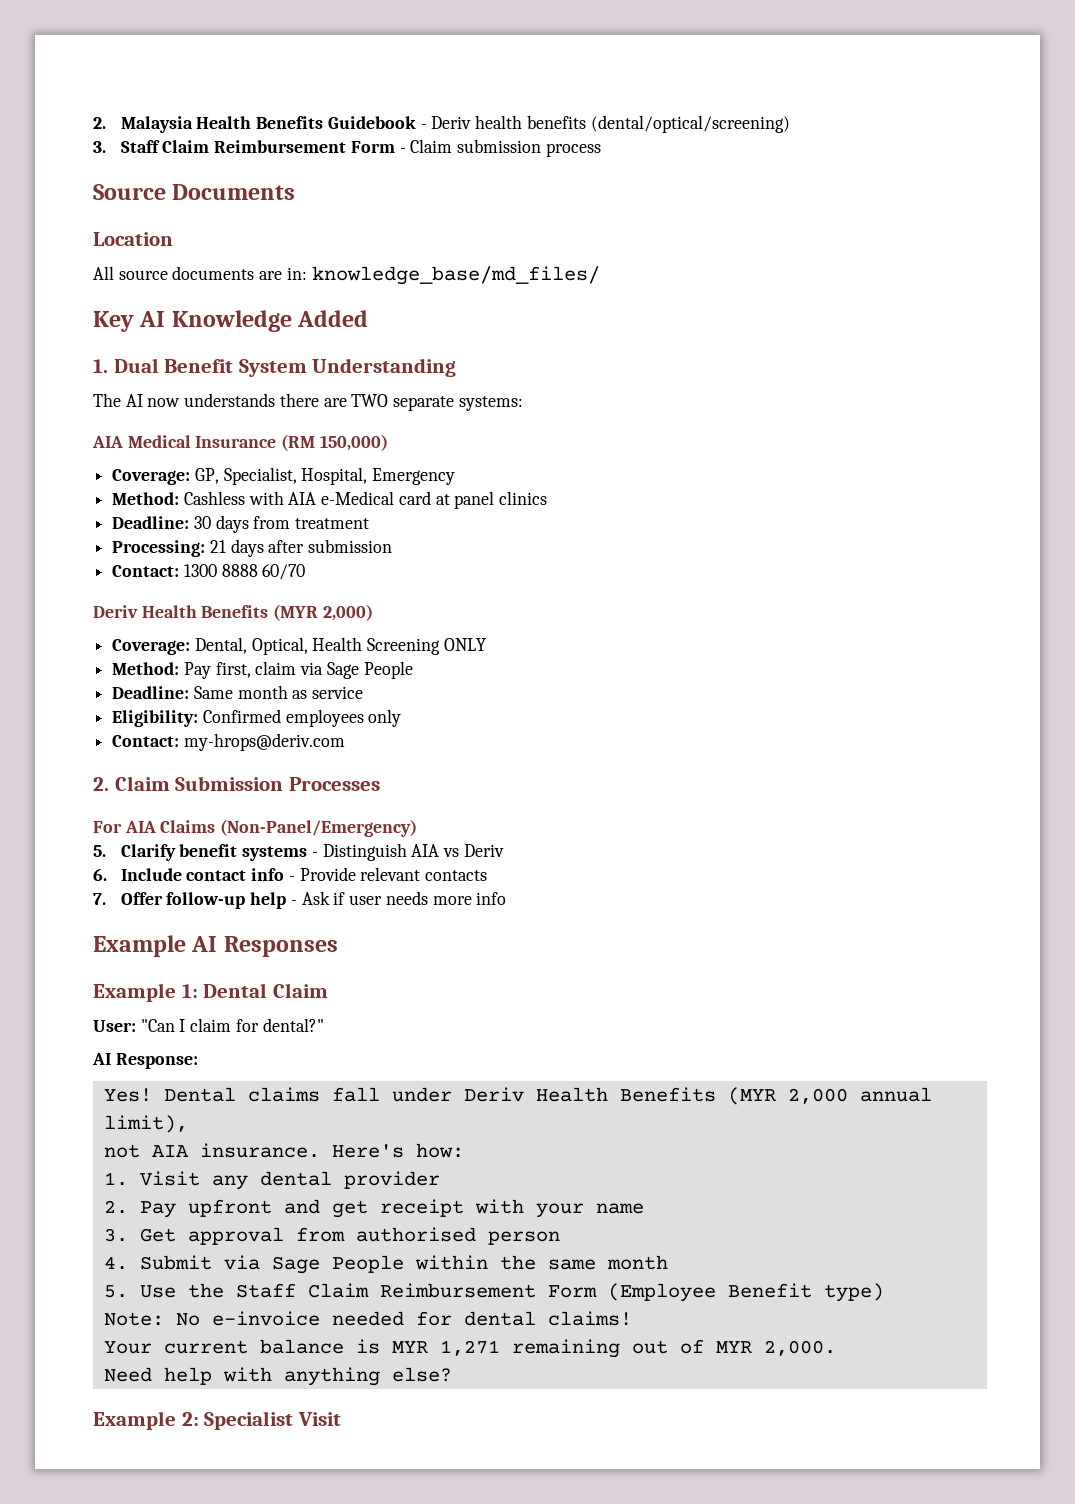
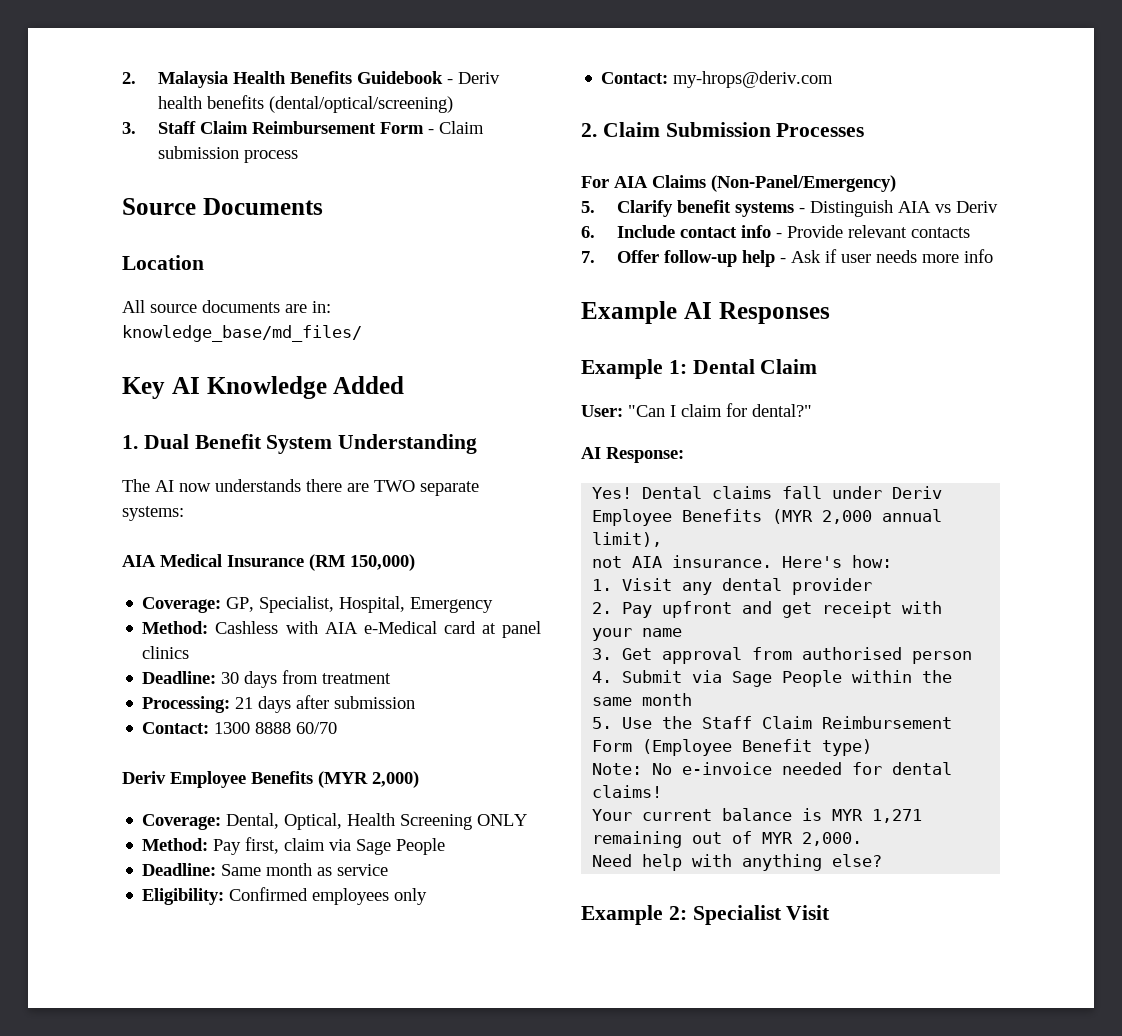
- Deriv Health Benefits (MYR 2,000)
+ Deriv Employee Benefits (MYR 2,000)
- Dental claims fall under Deriv Health Benefits (MYR 2,000 annual limit),
+ Dental claims fall under Deriv Employee Benefits (MYR 2,000 annual limit),

